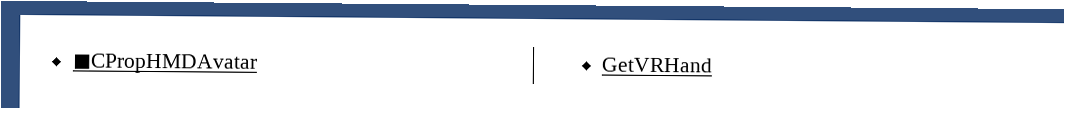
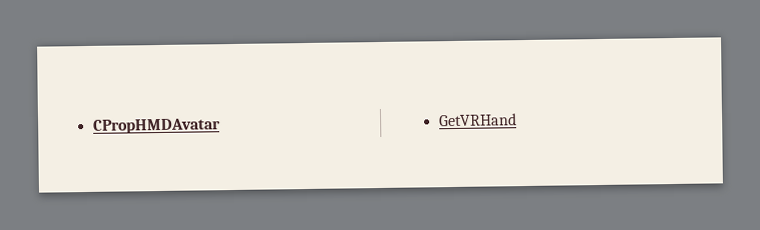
- ◼CPropHMDAvatar
+ CPropHMDAvatar

